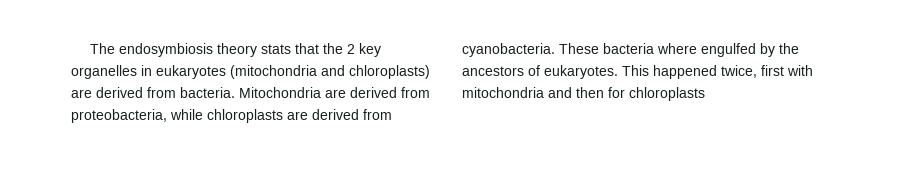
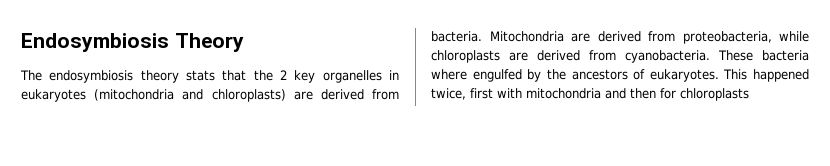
+ Endosymbiosis Theory

